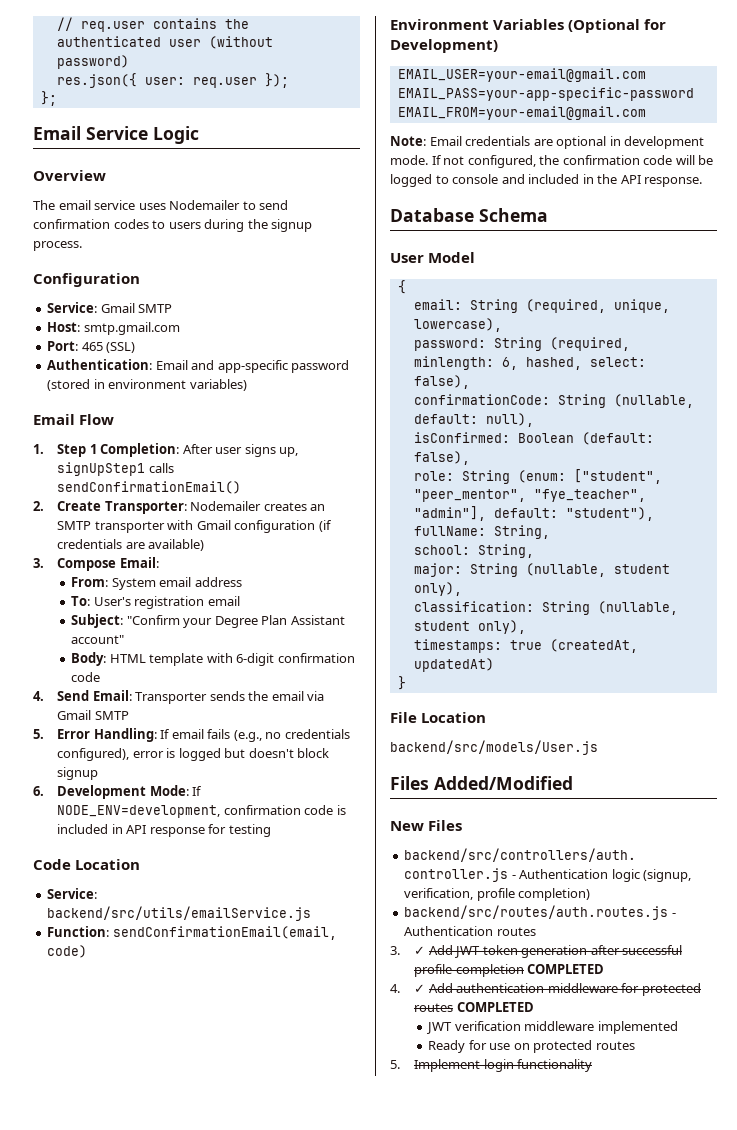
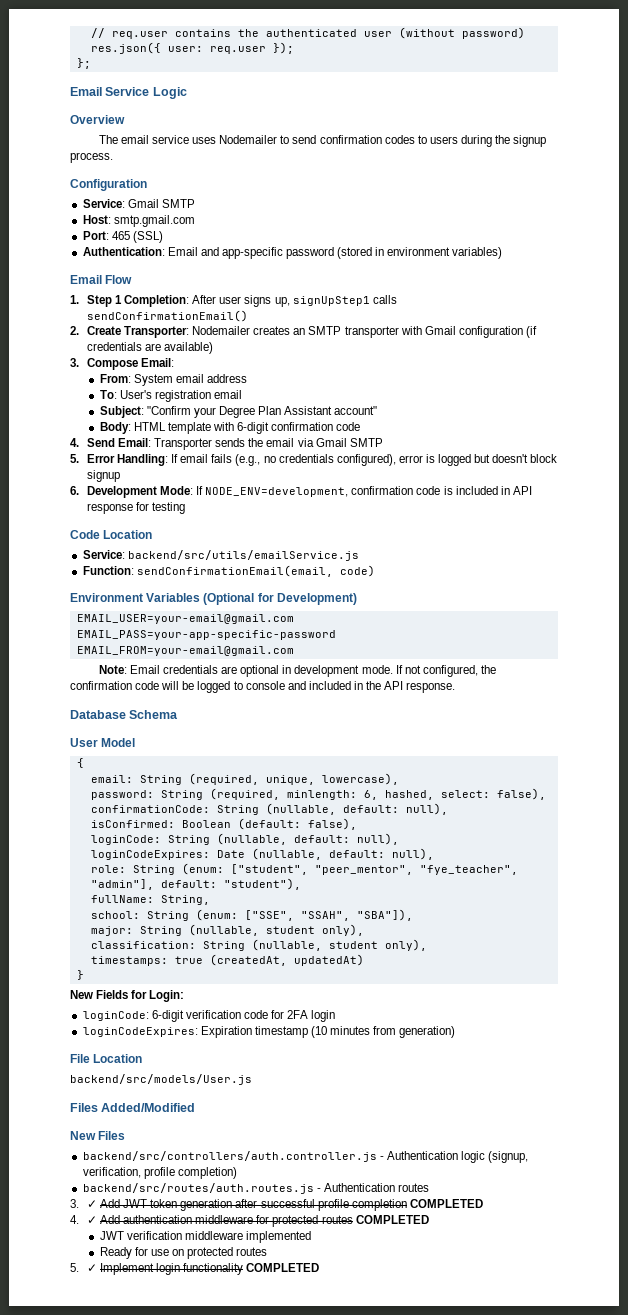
+ loginCode: String (nullable, default: null),
+ loginCodeExpires: Date (nullable, default: null),
- school: String,
+ school: String (enum: ["SSE", "SSAH", "SBA"]),
+ New Fields for Login:
+ loginCode: 6-digit verification code for 2FA login
+ loginCodeExpires: Expiration timestamp (10 minutes from generation)
- 5. Implement login functionality
+ 5. ✓ Implement login functionality COMPLETED

